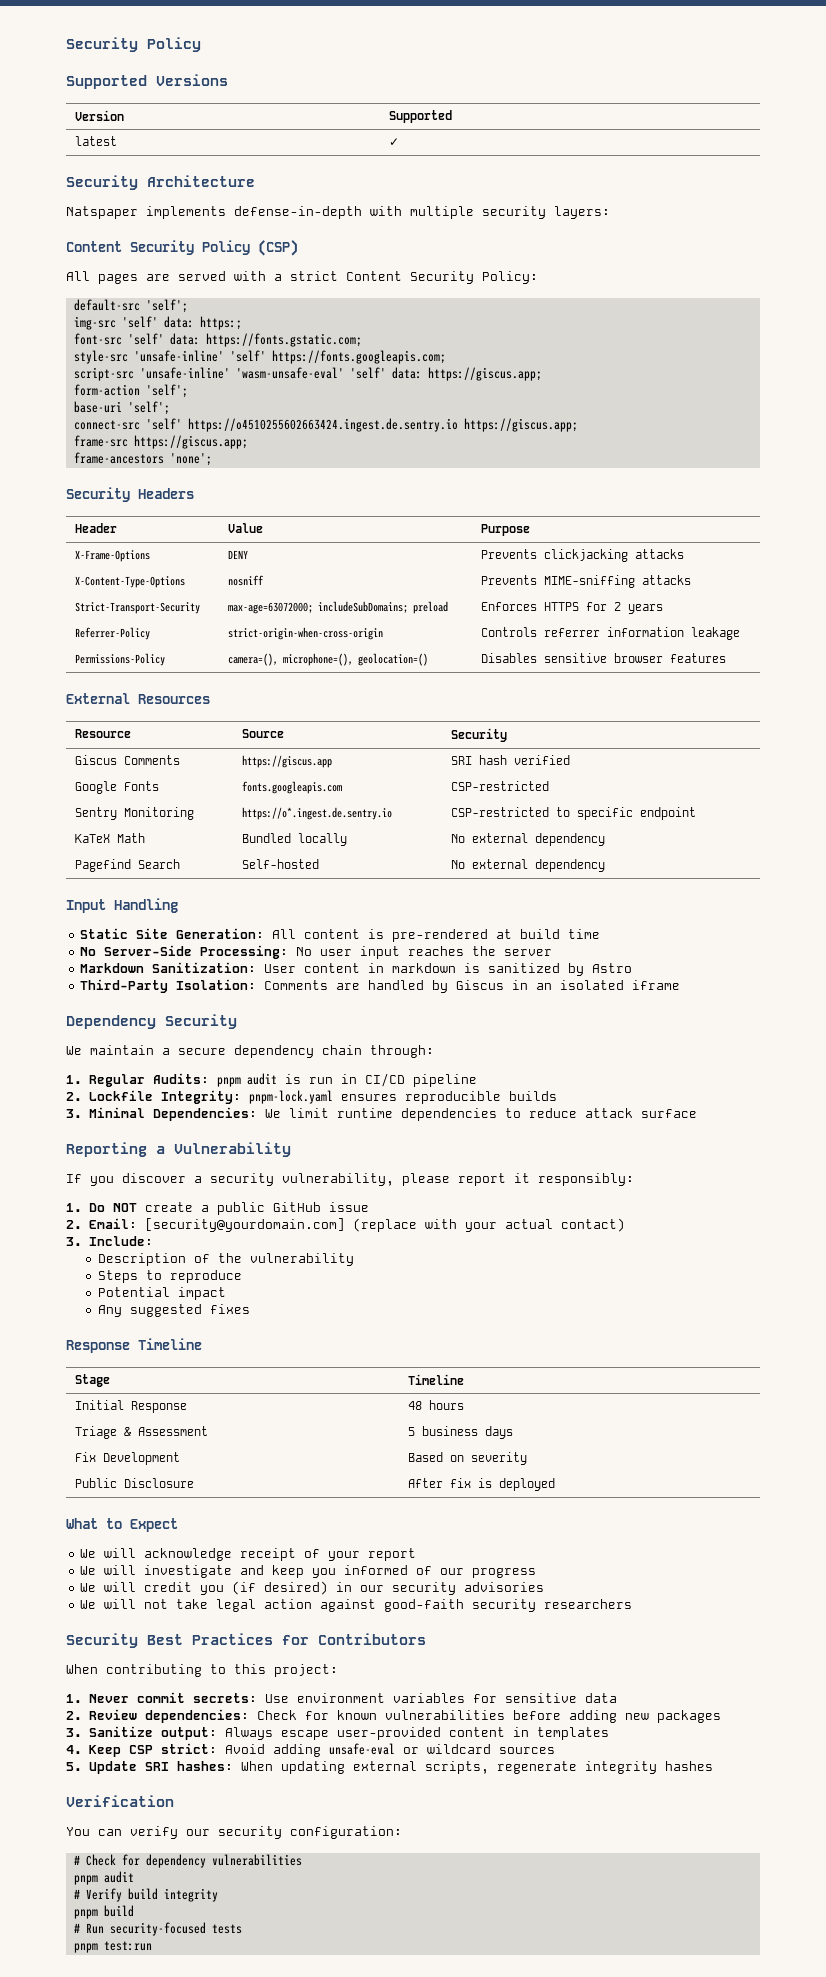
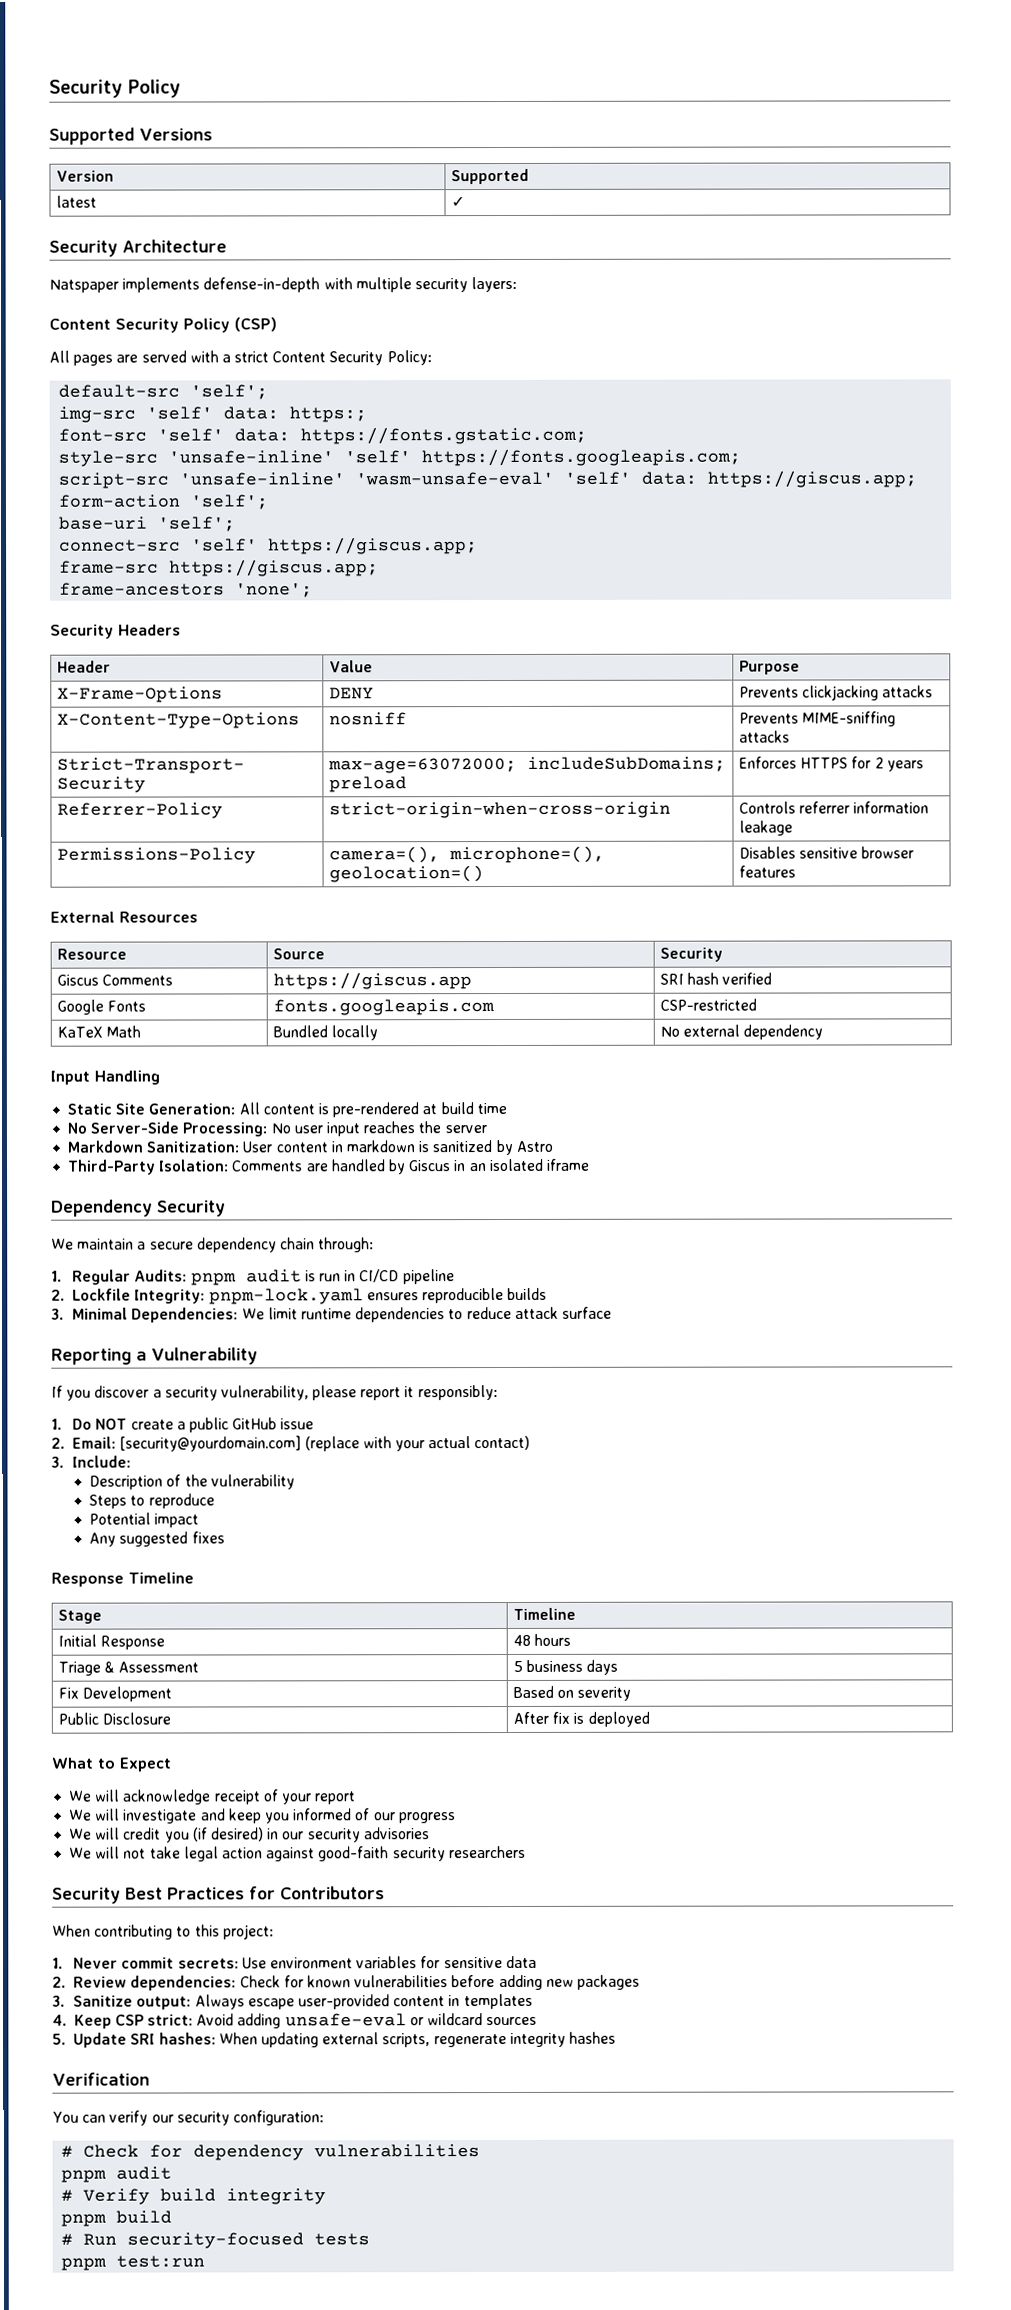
- connect-src 'self' https://o4510255602663424.ingest.de.sentry.io https://giscus.app;
+ connect-src 'self' https://giscus.app;
- Sentry Monitoring | https://o*.ingest.de.sentry.io | CSP-restricted to specific endpoint
- Pagefind Search | Self-hosted | No external dependency

